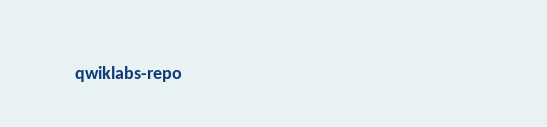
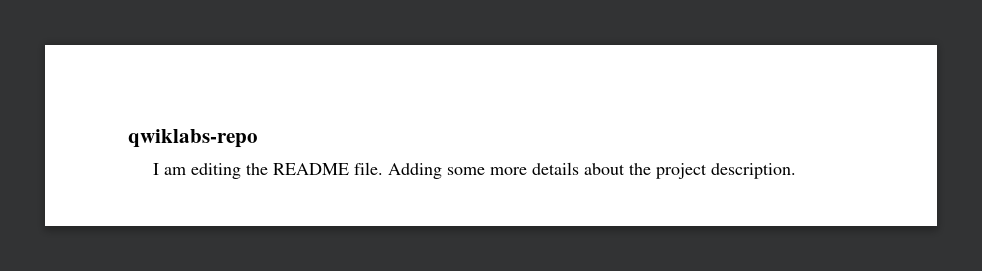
+ I am editing the README file. Adding some more details about the project description.

